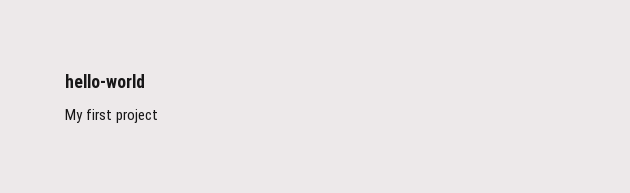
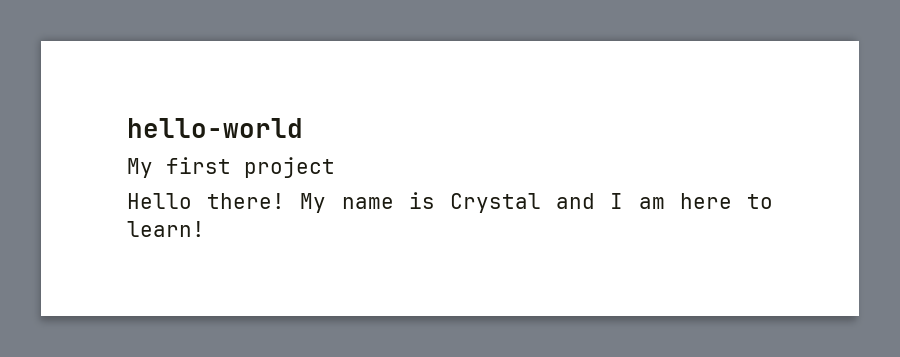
+ Hello there! My name is Crystal and I am here to learn!

